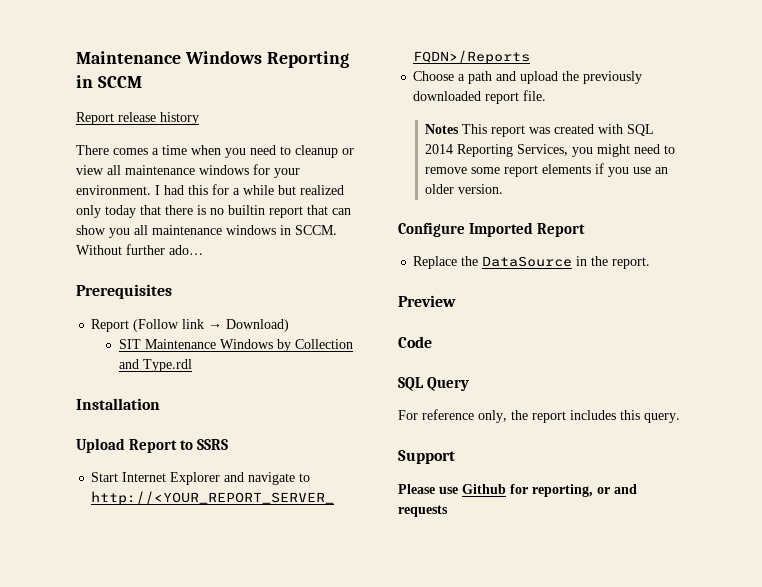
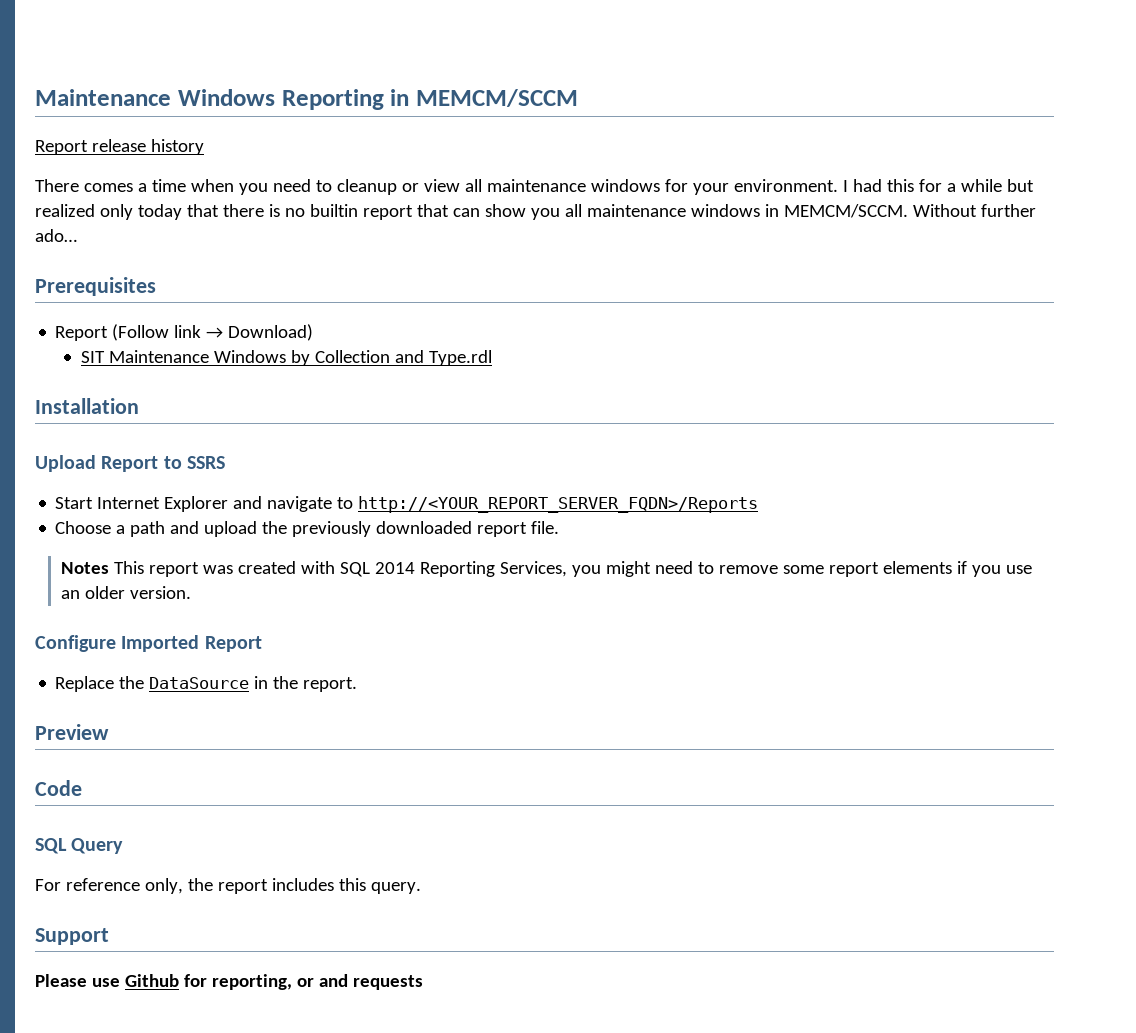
- Maintenance Windows Reporting in SCCM
+ Maintenance Windows Reporting in MEMCM/SCCM
- I had this for a while but realized only today that there is no builtin report that can show you all maintenance windows in SCCM.
+ I had this for a while but realized only today that there is no builtin report that can show you all maintenance windows in MEMCM/SCCM.

